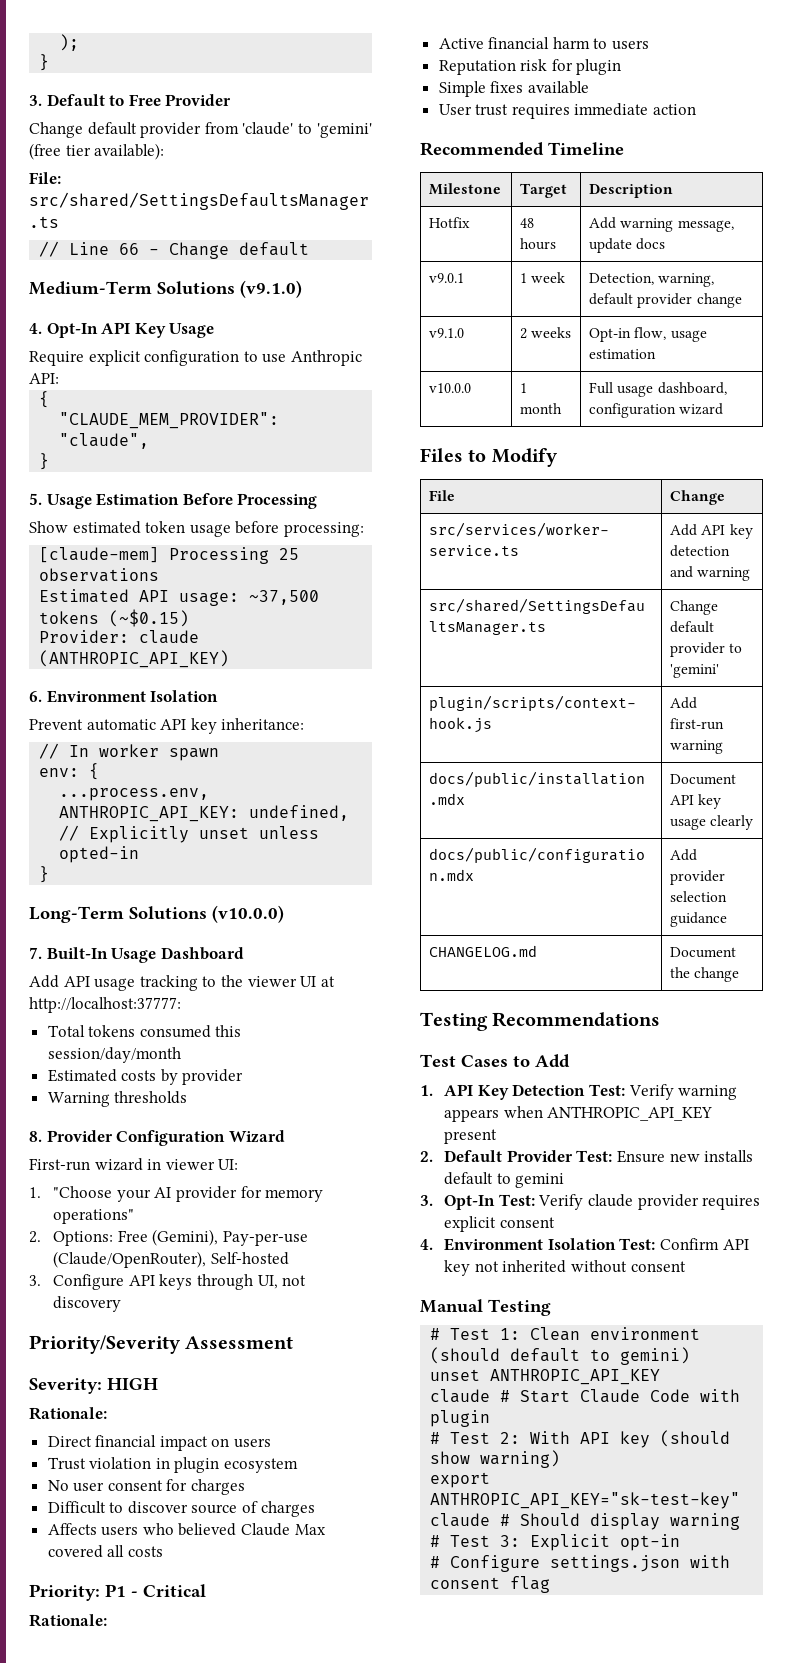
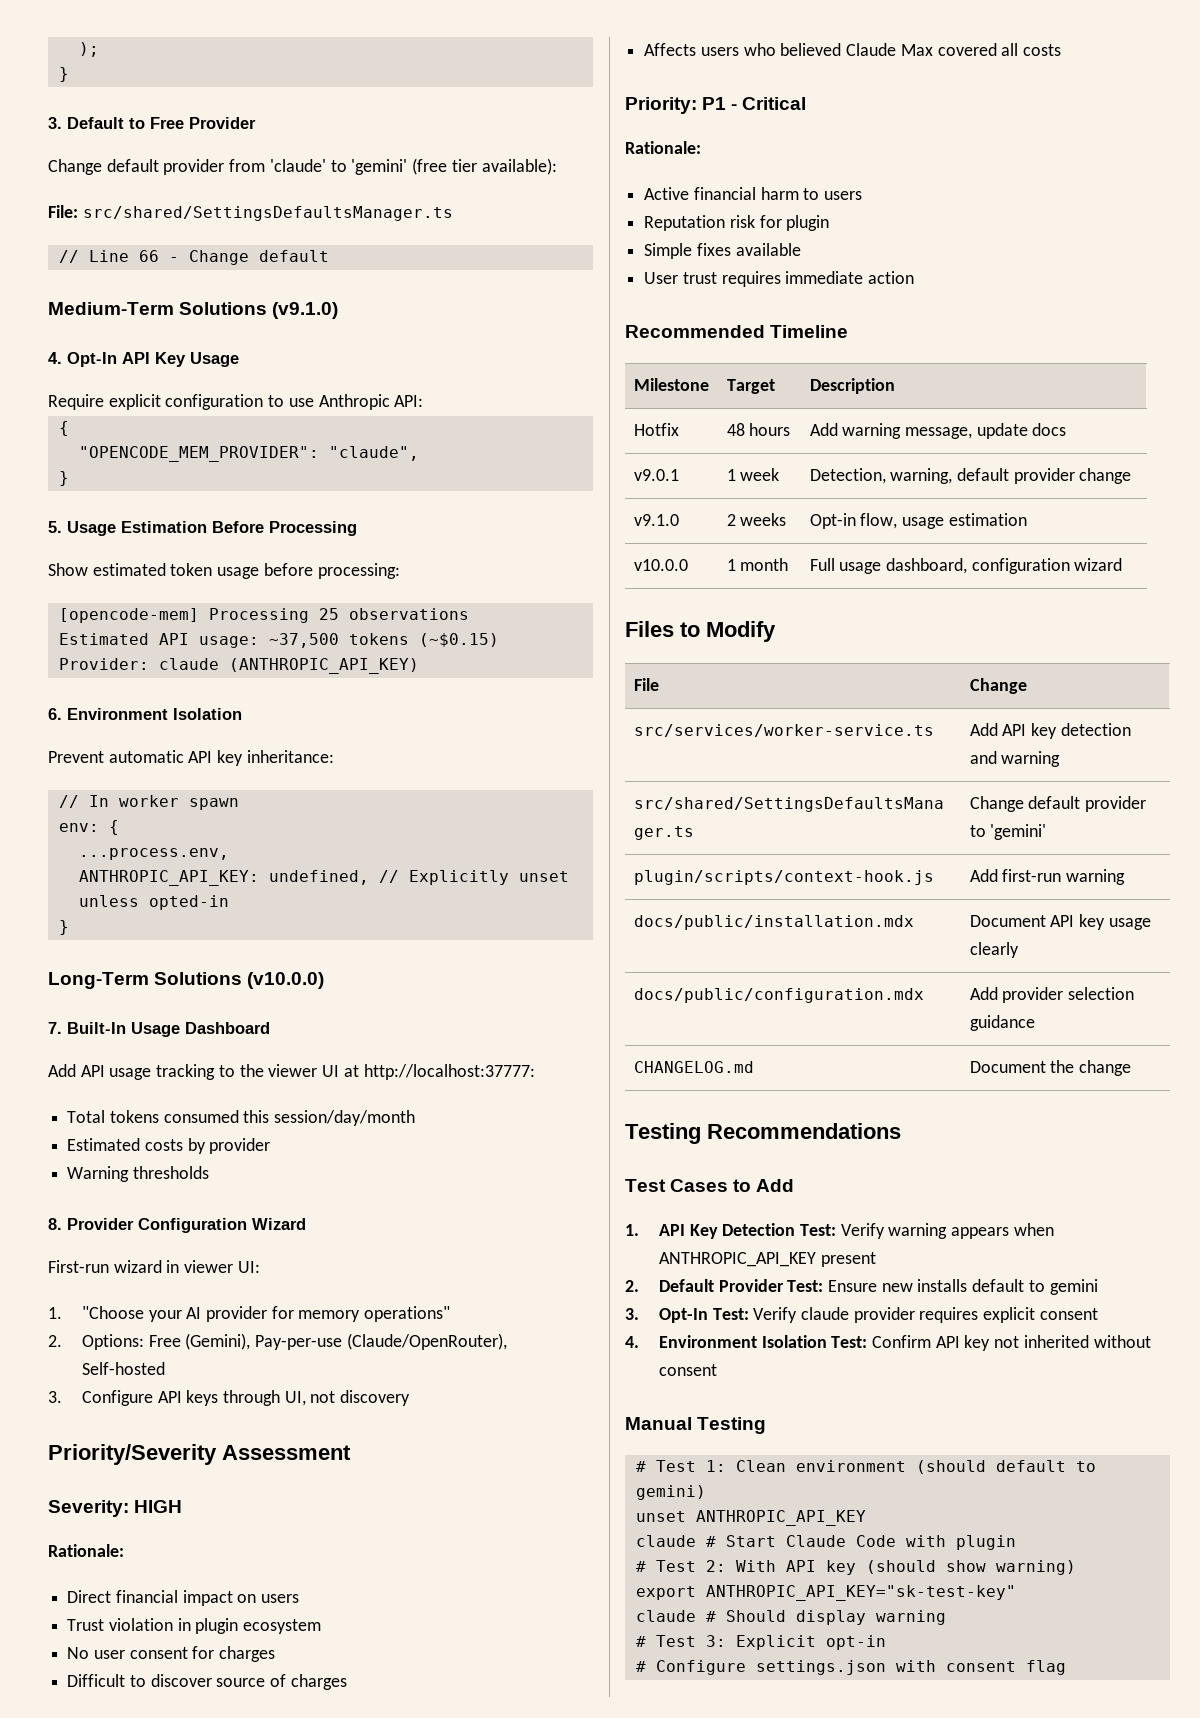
- "CLAUDE_MEM_PROVIDER": "claude",
+ "OPENCODE_MEM_PROVIDER": "claude",
- [claude-mem] Processing 25 observations
+ [opencode-mem] Processing 25 observations

